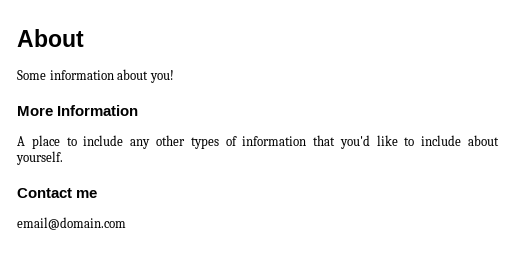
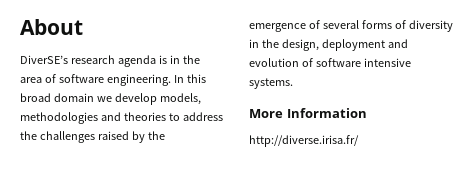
- Some information about you!
+ DiverSE’s research agenda is in the area of software engineering. In this broad domain we develop models, methodologies and theories to address the challenges raised by the emergence of several forms of diversity in the design, deployment and evolution of software intensive systems.
  More Information
- A place to include any other types of information that you'd like to include about yourself.
- Contact me
- email@domain.com
+ http://diverse.irisa.fr/

